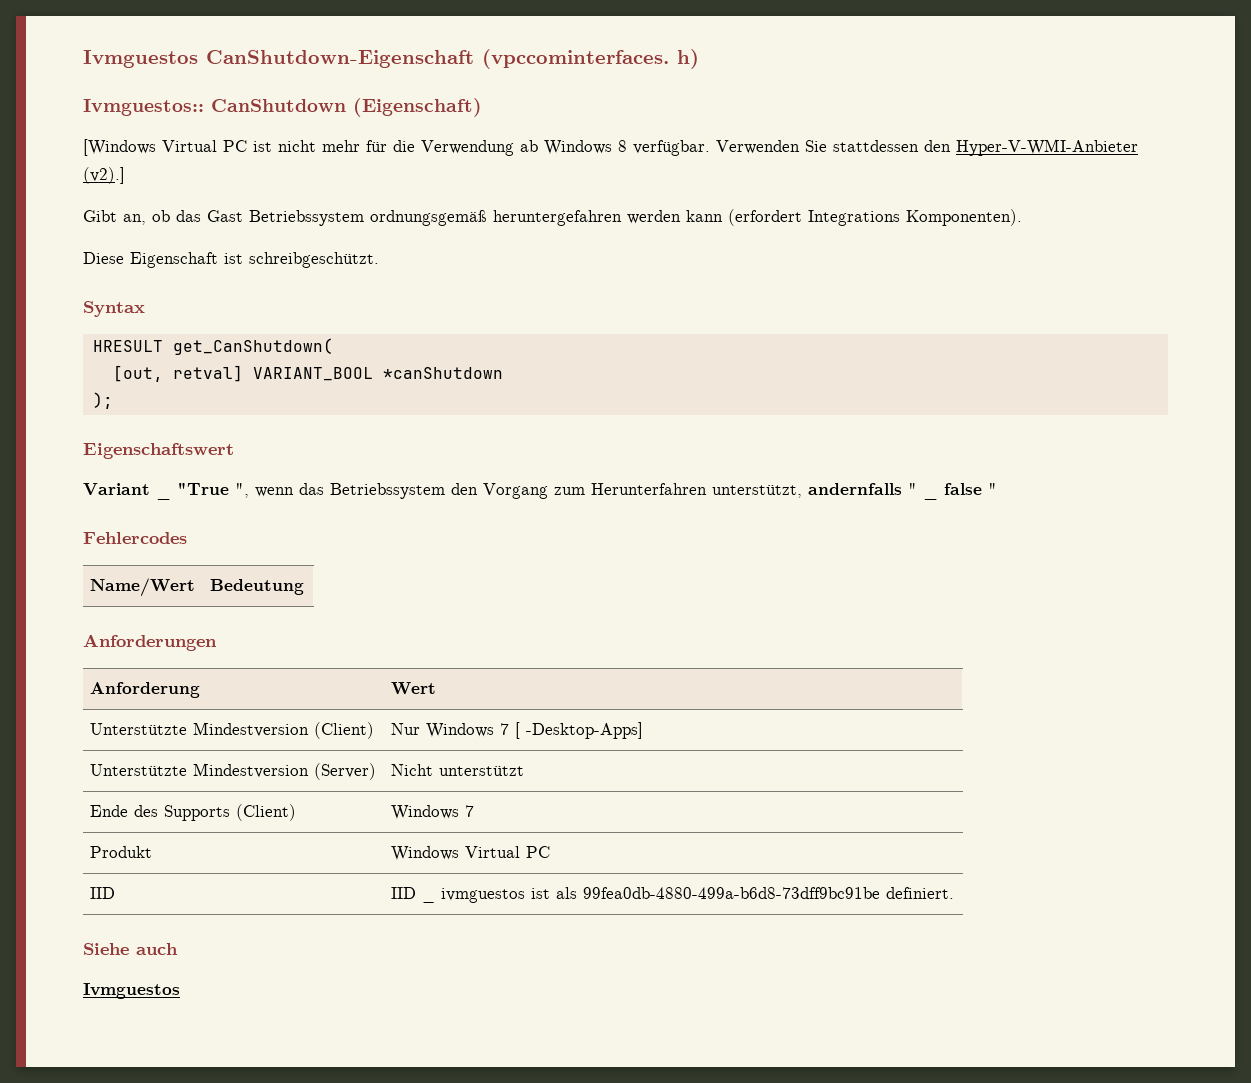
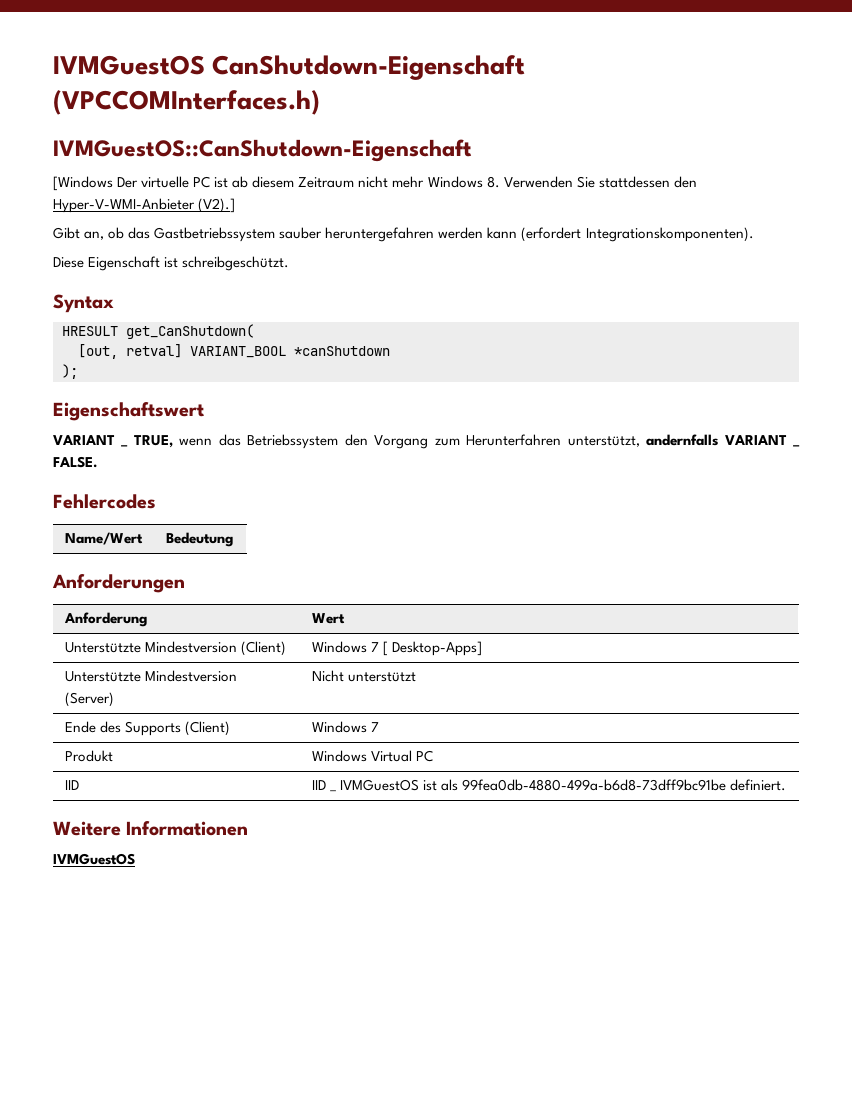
- Ivmguestos CanShutdown-Eigenschaft (vpccominterfaces. h)
- Ivmguestos:: CanShutdown (Eigenschaft)
- [Windows Virtual PC ist nicht mehr für die Verwendung ab Windows 8 verfügbar. Verwenden Sie stattdessen den Hyper-V-WMI-Anbieter (v2).]
+ IVMGuestOS CanShutdown-Eigenschaft (VPCCOMInterfaces.h)
+ IVMGuestOS::CanShutdown-Eigenschaft
+ [Windows Der virtuelle PC ist ab diesem Zeitraum nicht mehr Windows 8. Verwenden Sie stattdessen den Hyper-V-WMI-Anbieter (V2).]
- Gibt an, ob das Gast Betriebssystem ordnungsgemäß heruntergefahren werden kann (erfordert Integrations Komponenten).
+ Gibt an, ob das Gastbetriebssystem sauber heruntergefahren werden kann (erfordert Integrationskomponenten).
- Variant _ "True ", wenn das Betriebssystem den Vorgang zum Herunterfahren unterstützt, andernfalls " _ false "
+ VARIANT _ TRUE, wenn das Betriebssystem den Vorgang zum Herunterfahren unterstützt, andernfalls VARIANT _ FALSE.
- Unterstützte Mindestversion (Client) | Nur Windows 7 [ -Desktop-Apps]
+ Unterstützte Mindestversion (Client) | Windows 7 [ Desktop-Apps]
- IID | IID _ ivmguestos ist als 99fea0db-4880-499a-b6d8-73dff9bc91be definiert.
+ IID | IID _ IVMGuestOS ist als 99fea0db-4880-499a-b6d8-73dff9bc91be definiert.
- Siehe auch
- Ivmguestos
+ Weitere Informationen
+ IVMGuestOS

